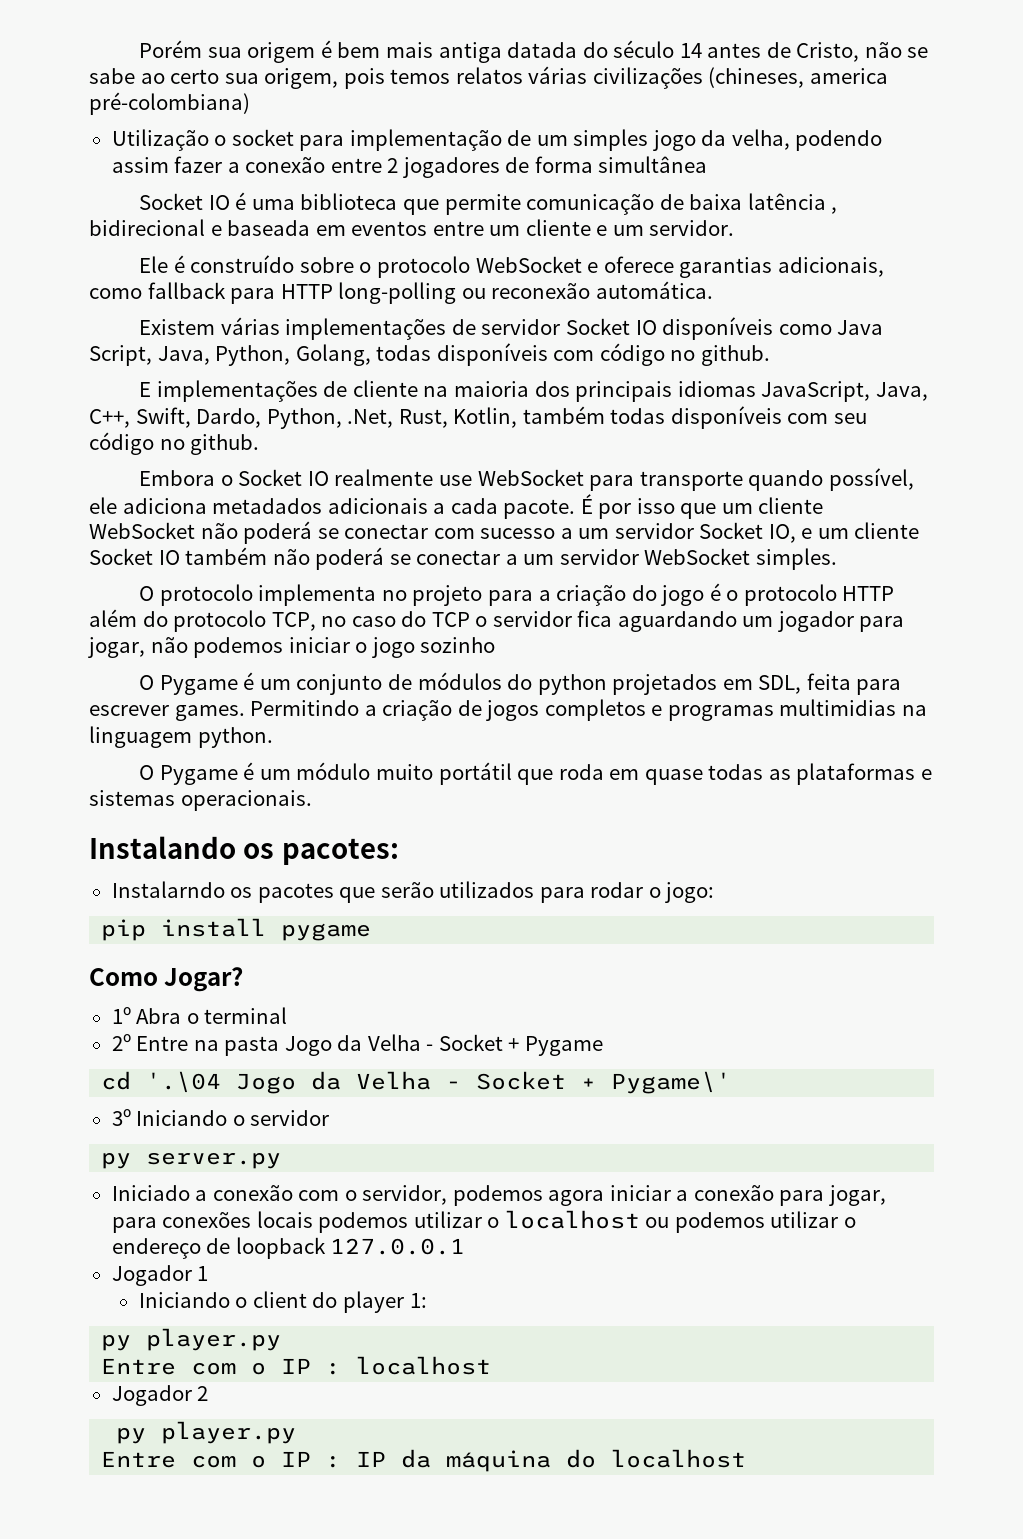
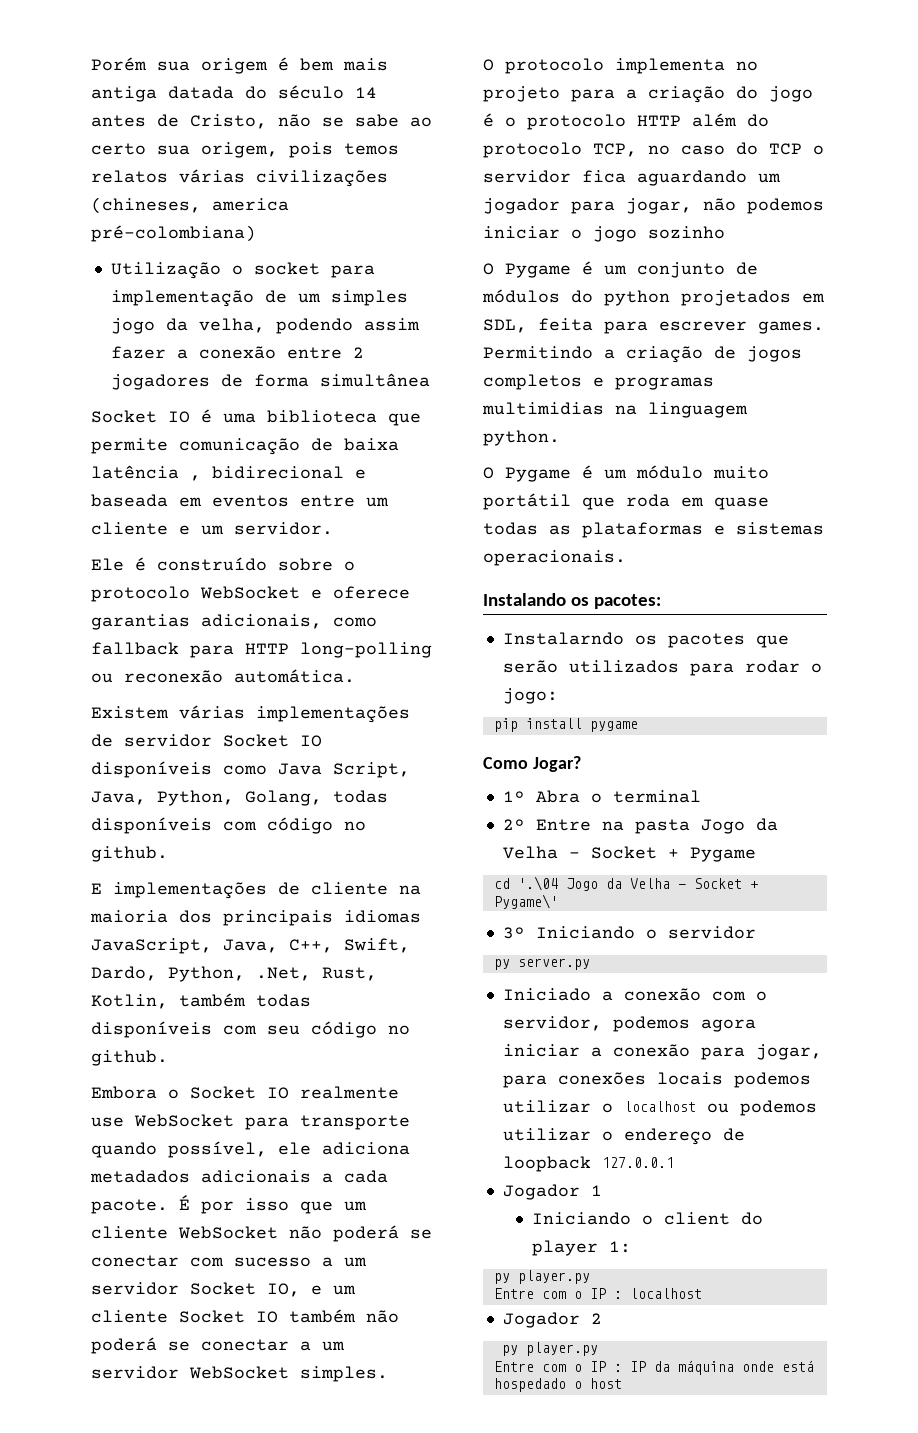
- Entre com o IP : IP da máquina do localhost
+ Entre com o IP : IP da máquina onde está hospedado o host

